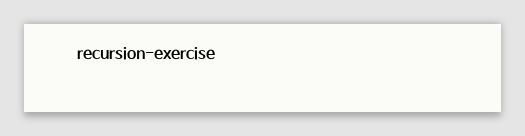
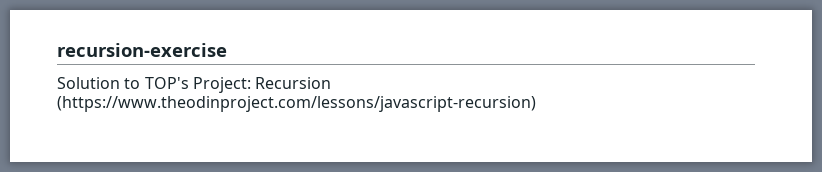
+ Solution to TOP's Project: Recursion (https://www.theodinproject.com/lessons/javascript-recursion)

